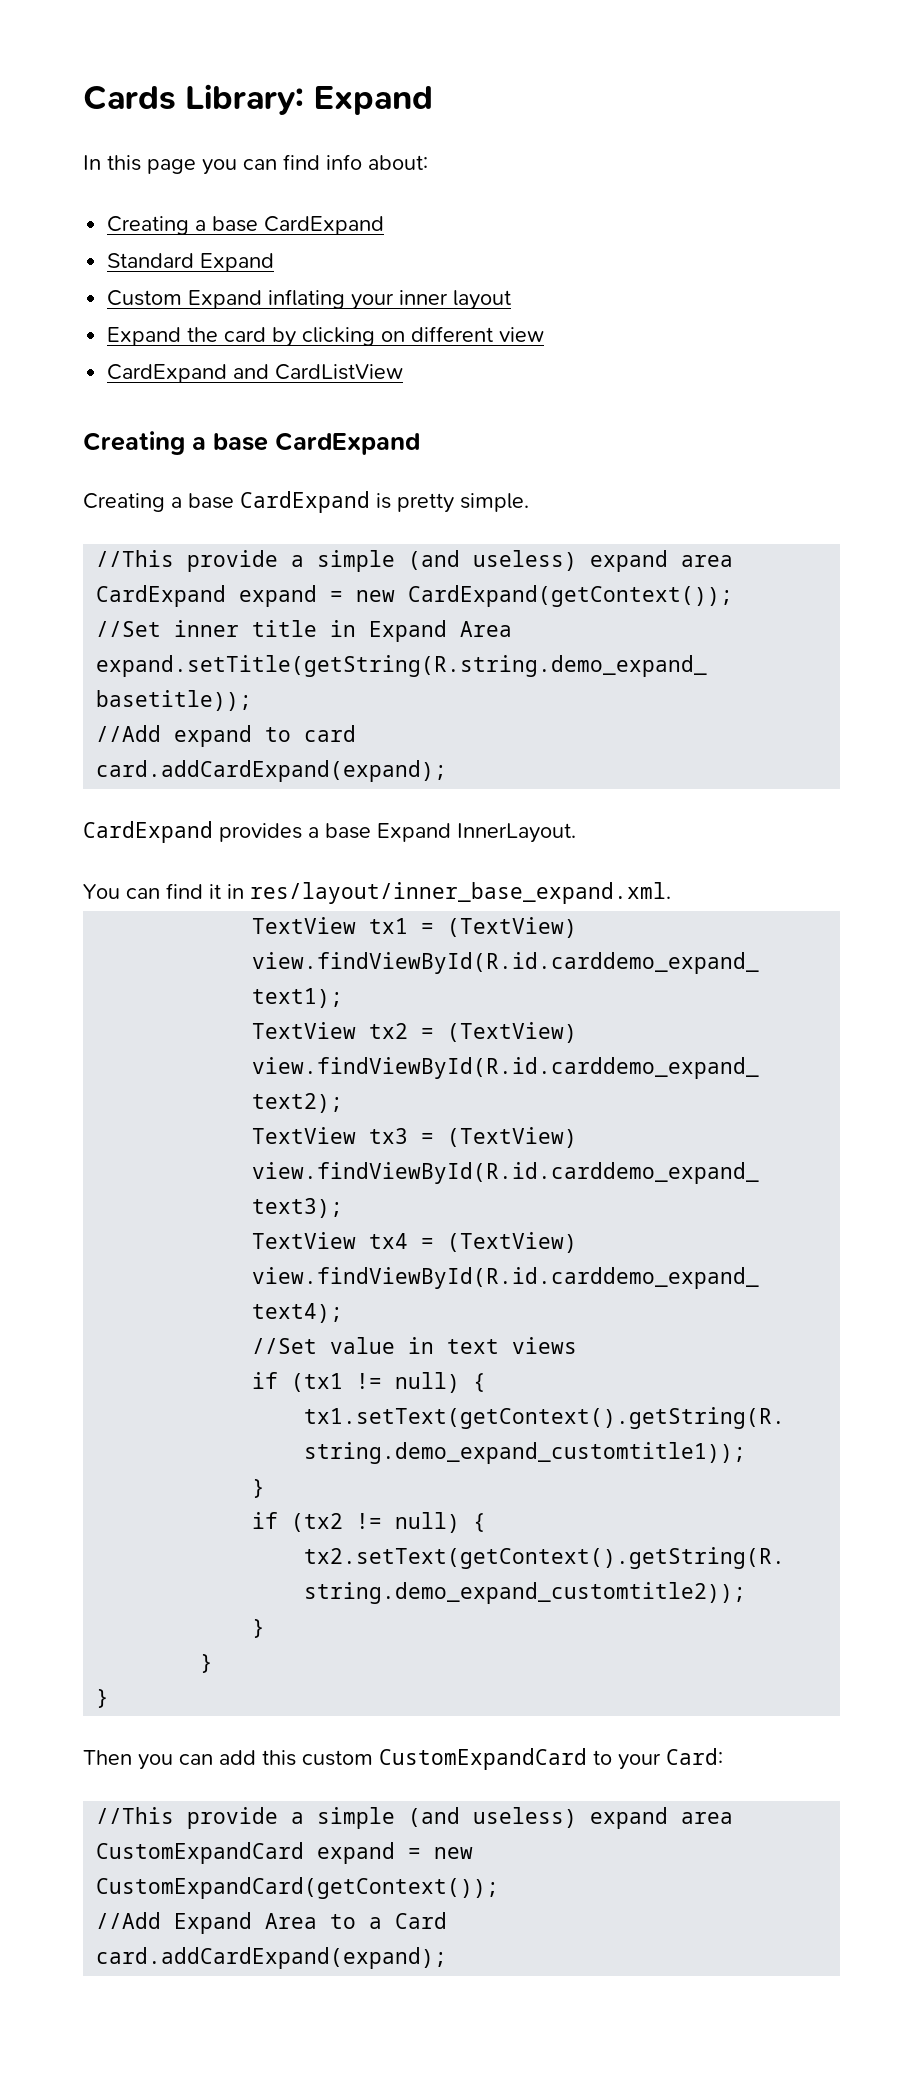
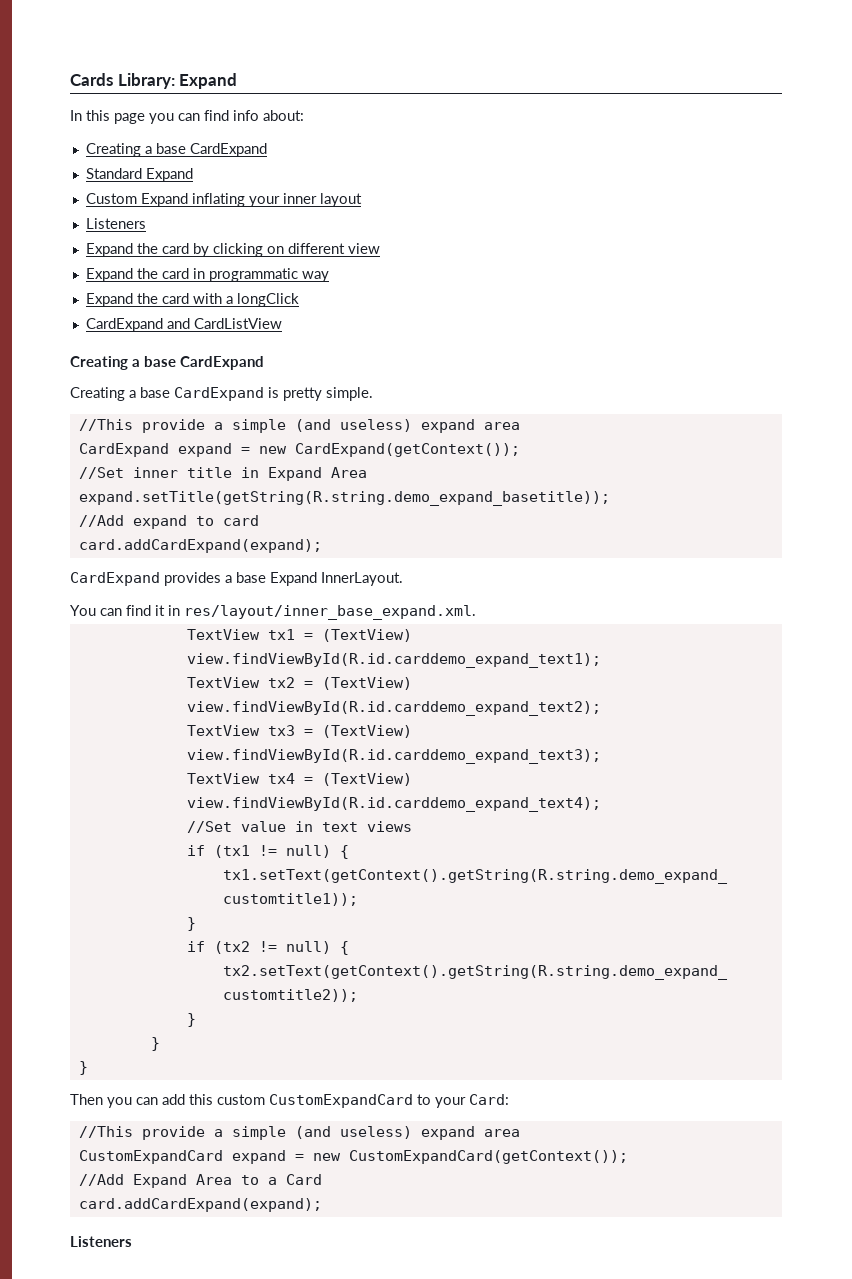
  Custom Expand inflating your inner layout
+ Listeners
+ Expand the card in programmatic way
+ Expand the card with a longClick
  //Add Expand Area to a Card
  card.addCardExpand(expand);
+ Listeners

